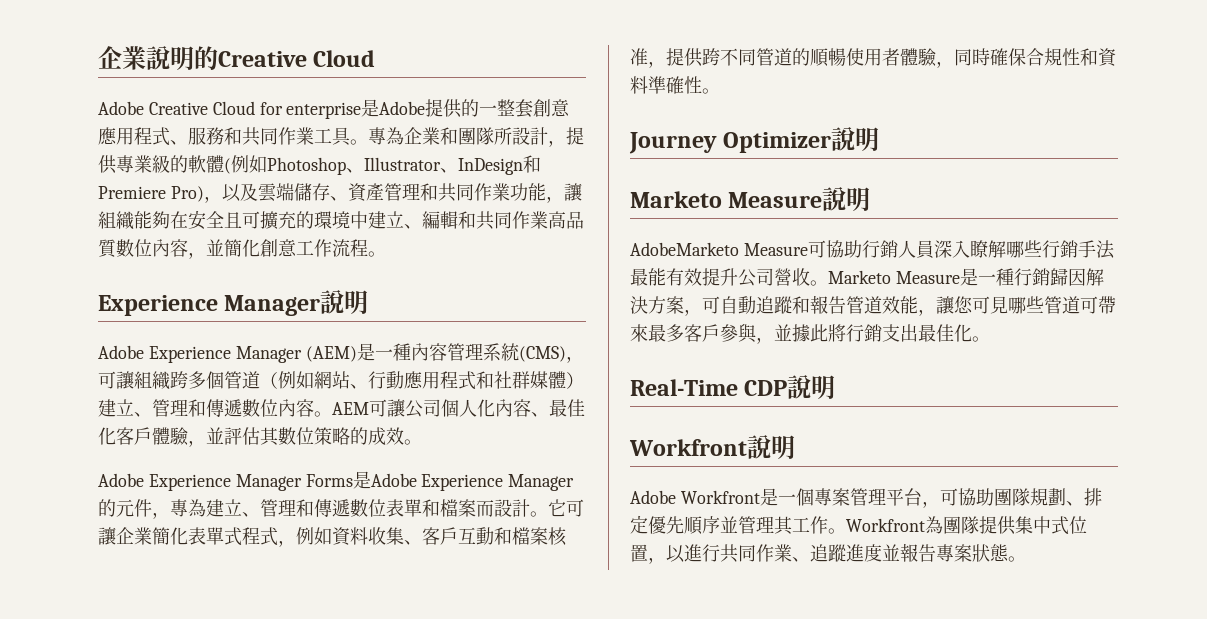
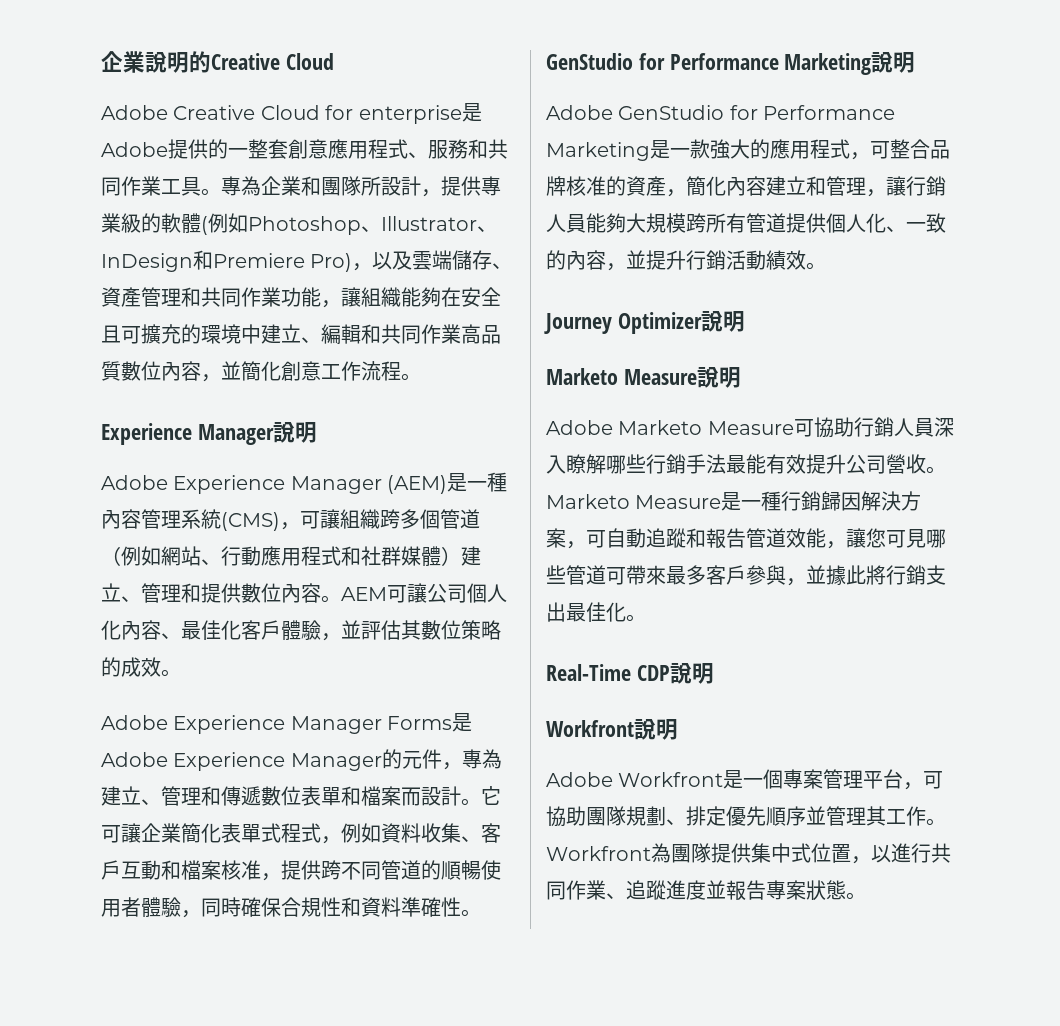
- Adobe Experience Manager (AEM)是一種內容管理系統(CMS)，可讓組織跨多個管道（例如網站、行動應用程式和社群媒體）建立、管理和傳遞數位內容。
+ Adobe Experience Manager (AEM)是一種內容管理系統(CMS)，可讓組織跨多個管道（例如網站、行動應用程式和社群媒體）建立、管理和提供數位內容。
+ GenStudio for Performance Marketing說明
+ Adobe GenStudio for Performance Marketing是一款強大的應用程式，可整合品牌核准的資產，簡化內容建立和管理，讓行銷人員能夠大規模跨所有管道提供個人化、一致的內容，並提升行銷活動績效。
- AdobeMarketo Measure可協助行銷人員深入瞭解哪些行銷手法最能有效提升公司營收。
+ Adobe Marketo Measure可協助行銷人員深入瞭解哪些行銷手法最能有效提升公司營收。

